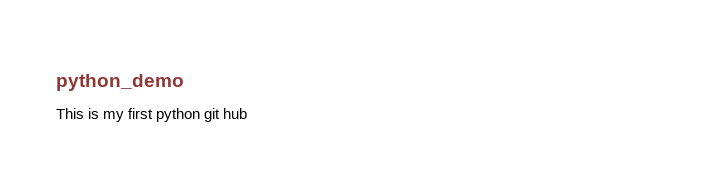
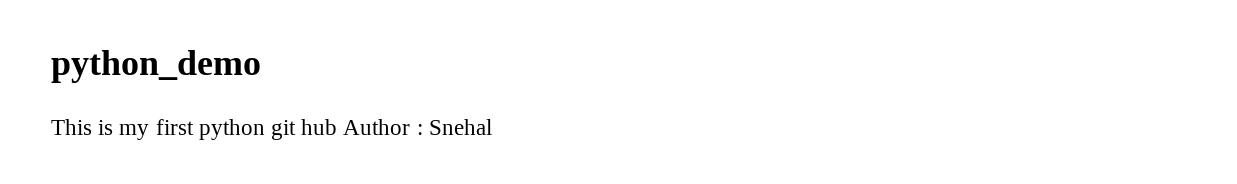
- This is my first python git hub
+ This is my first python git hub Author : Snehal

